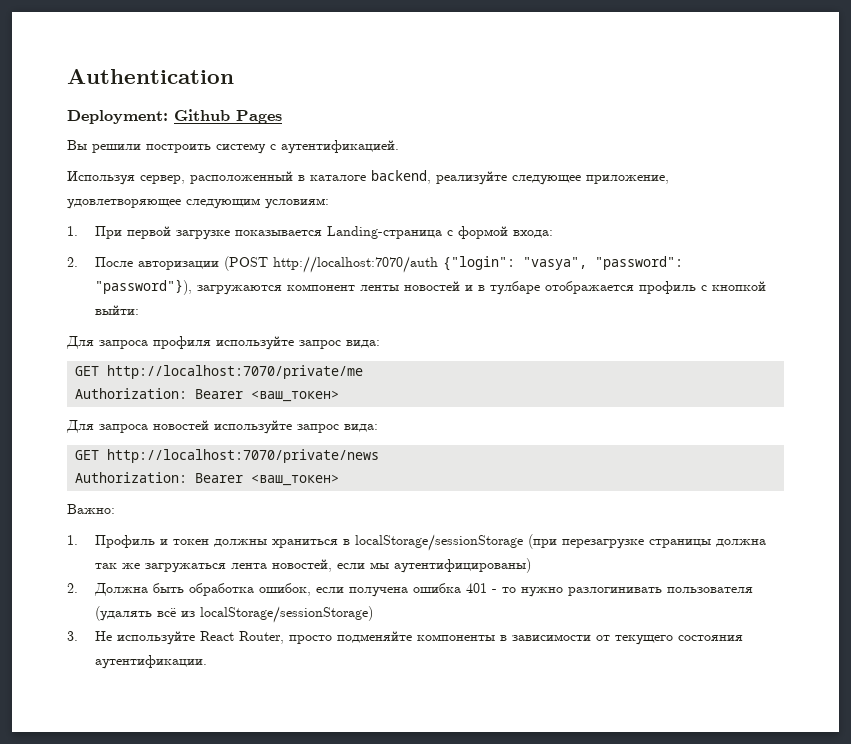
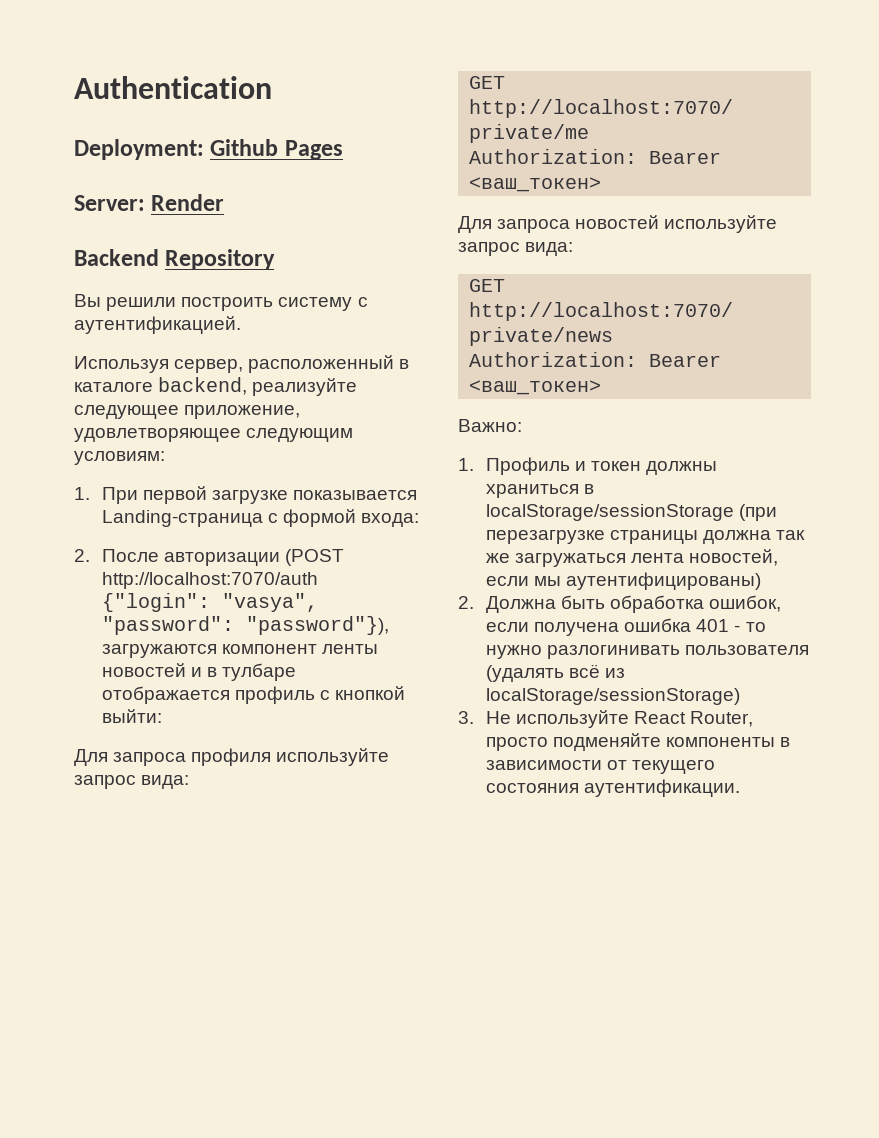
+ Server: Render
+ Backend Repository

